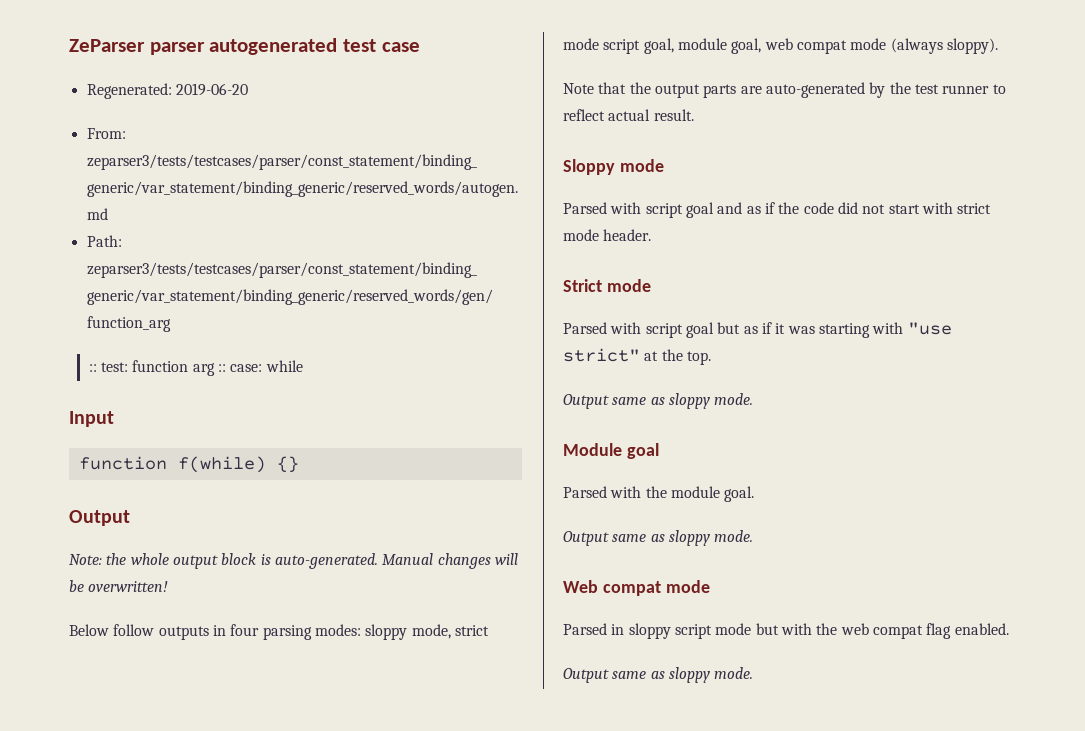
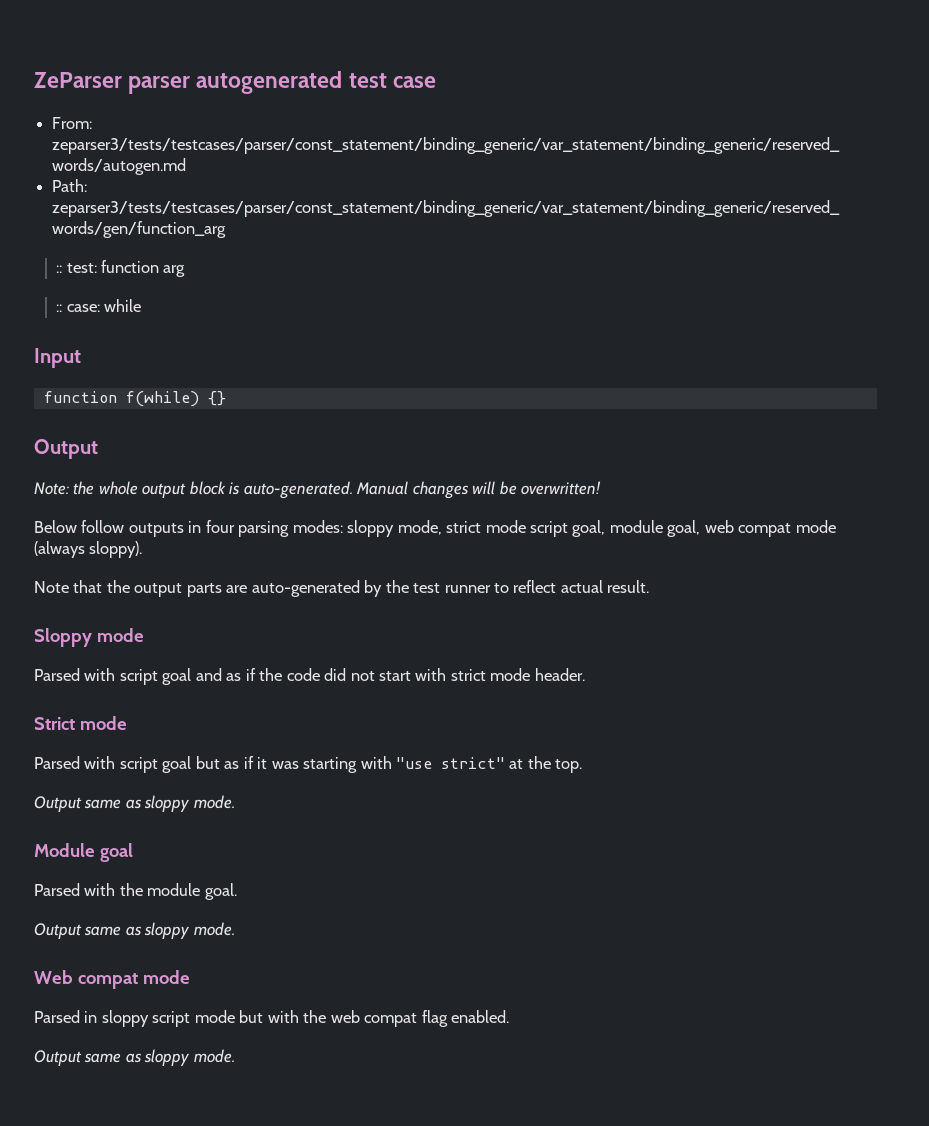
- Regenerated: 2019-06-20
- :: test: function arg :: case: while
+ :: test: function arg
+ :: case: while

